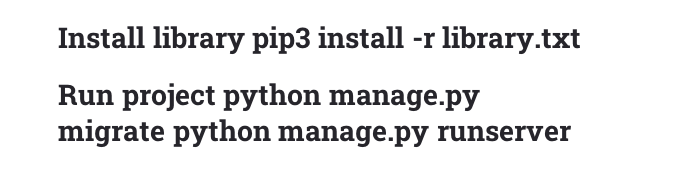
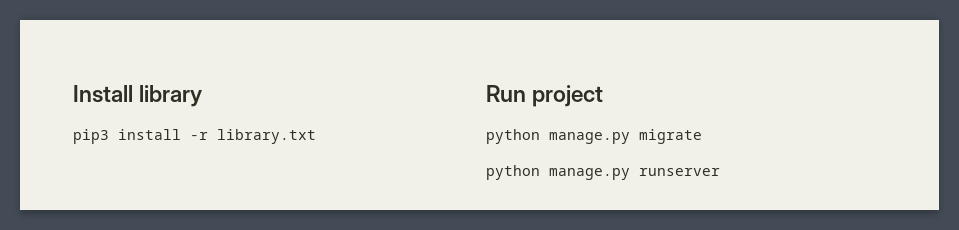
- Install library pip3 install -r library.txt
+ Install library
+ pip3 install -r library.txt
- Run project python manage.py migrate python manage.py runserver
+ Run project
+ python manage.py migrate
+ python manage.py runserver

